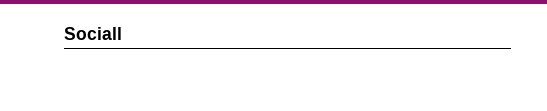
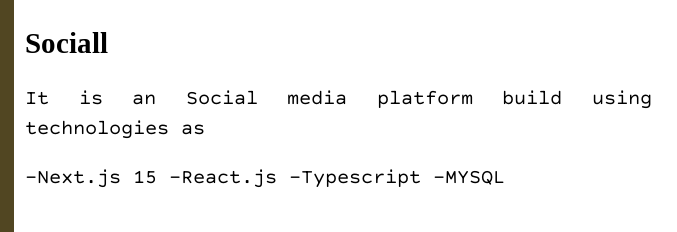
+ It is an Social media platform build using technologies as
+ -Next.js 15 -React.js -Typescript -MYSQL

